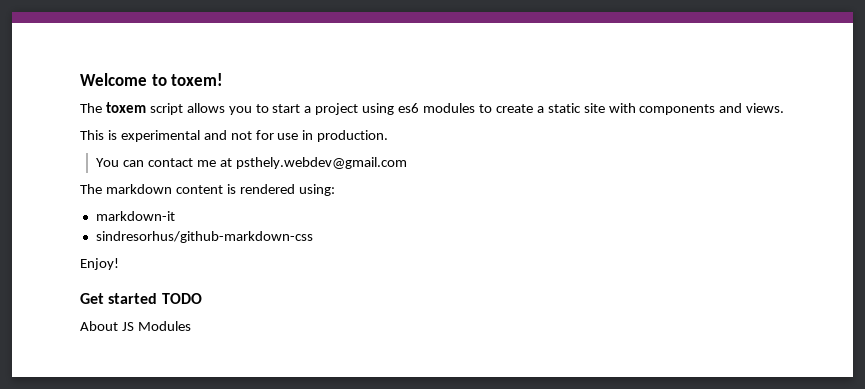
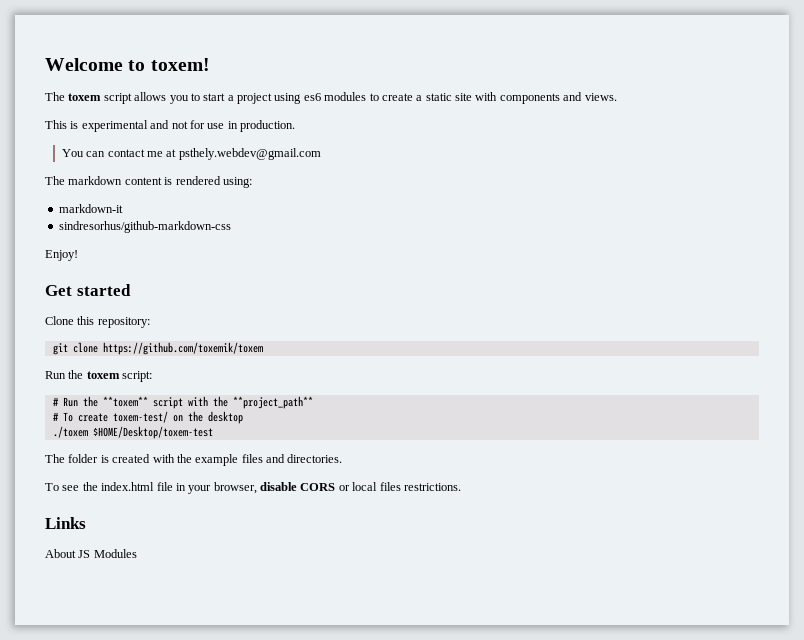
- Get started TODO
+ Get started
+ Clone this repository:
+ git clone https://github.com/toxemik/toxem
+ Run the toxem script:
+ # Run the **toxem** script with the **project_path**
+ # To create toxem-test/ on the desktop
+ ./toxem $HOME/Desktop/toxem-test
+ The folder is created with the example files and directories.
+ To see the index.html file in your browser, disable CORS or local files restrictions.
+ Links

